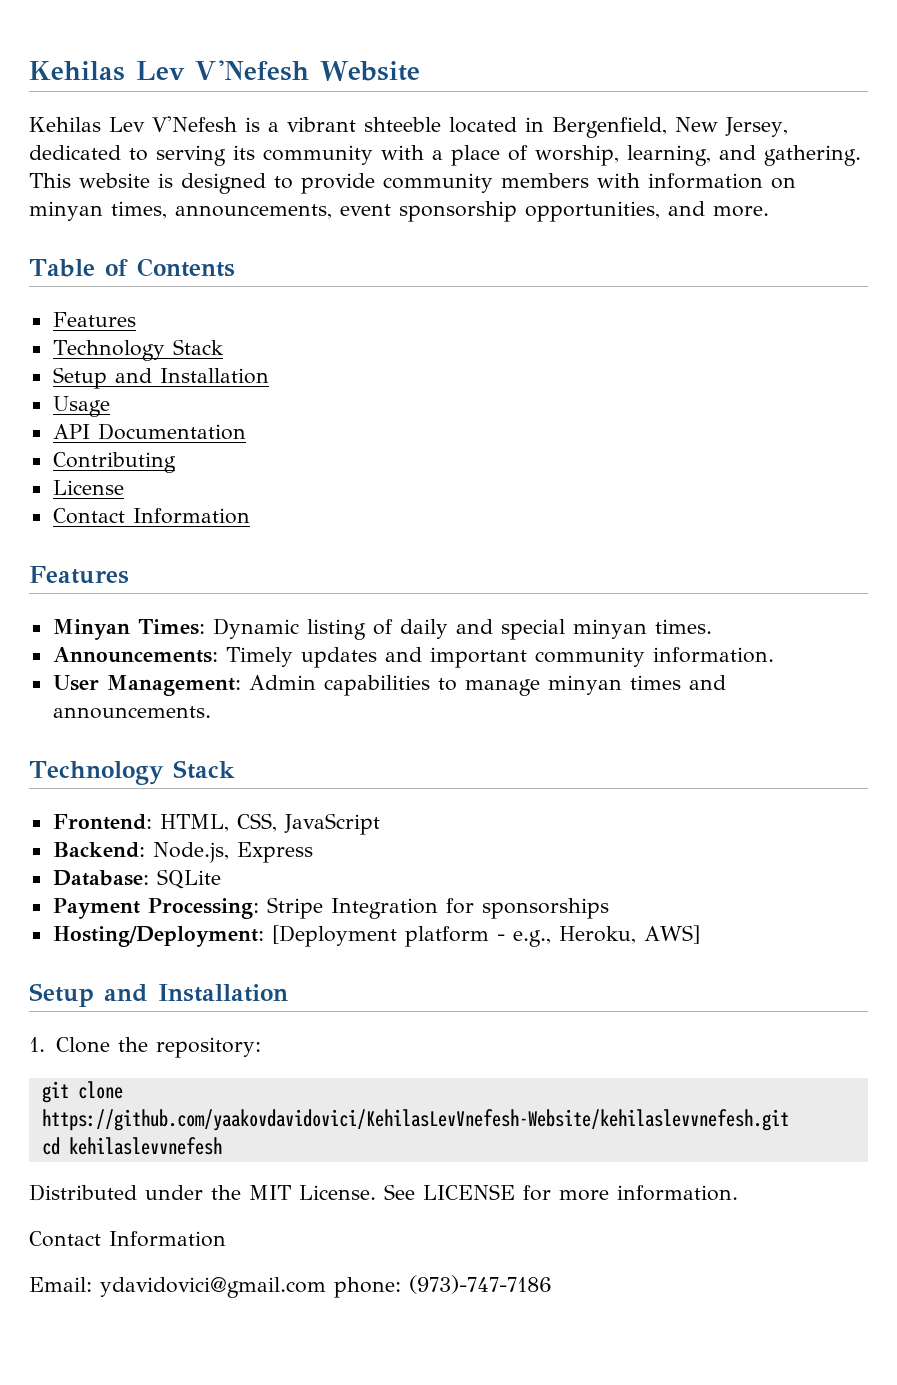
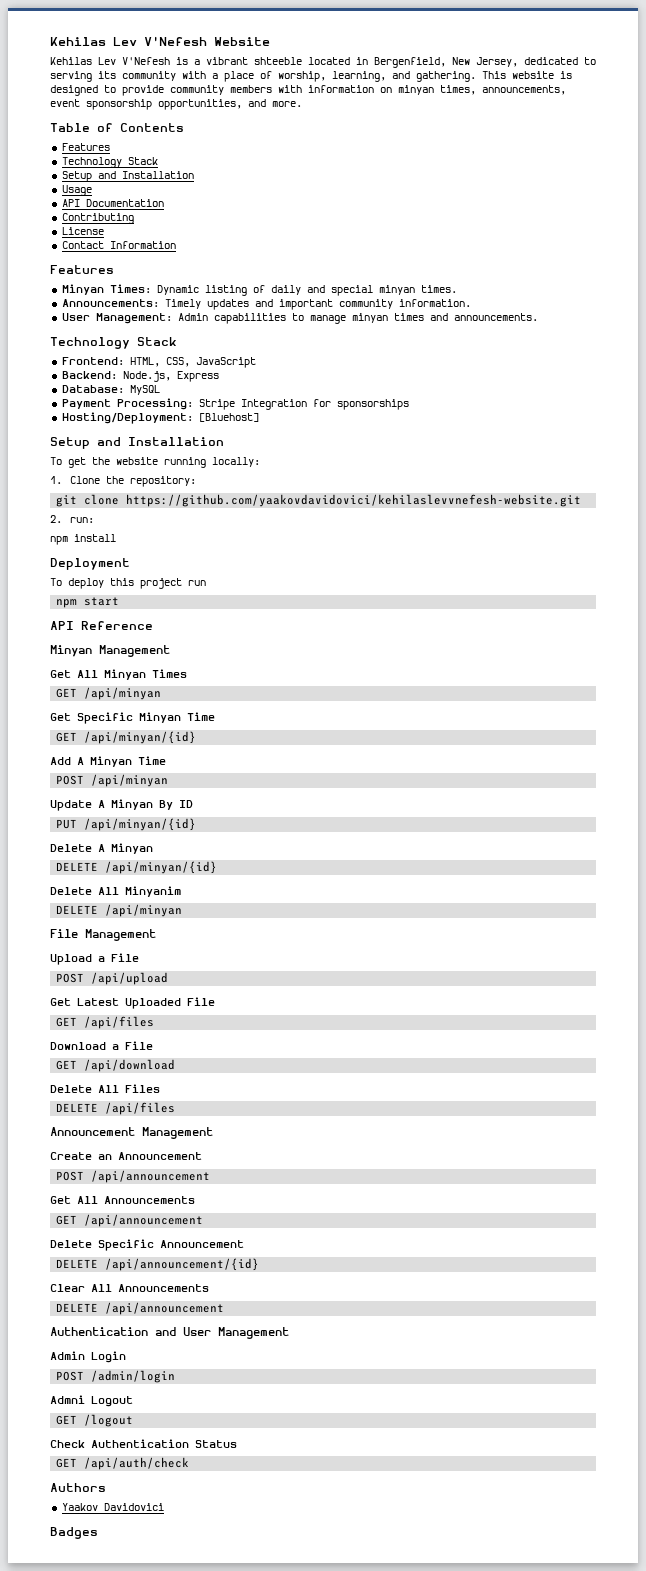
- Database: SQLite
+ Database: MySQL
- Hosting/Deployment: [Deployment platform - e.g., Heroku, AWS]
+ Hosting/Deployment: [Bluehost]
  Setup and Installation
+ To get the website running locally:
- git clone https://github.com/yaakovdavidovici/KehilasLevVnefesh-Website/kehilaslevvnefesh.git
- cd kehilaslevvnefesh
- Distributed under the MIT License. See LICENSE for more information.
- Contact Information
- Email: ydavidovici@gmail.com phone: (973)-747-7186
+ git clone https://github.com/yaakovdavidovici/kehilaslevvnefesh-website.git
+ 2. run:
+ npm install
+ Deployment
+ To deploy this project run
+ npm start
+ API Reference
+ Minyan Management
+ Get All Minyan Times
+ GET /api/minyan
+ Get Specific Minyan Time
+ GET /api/minyan/{id}
+ Add A Minyan Time
+ POST /api/minyan
+ Update A Minyan By ID
+ PUT /api/minyan/{id}
+ Delete A Minyan
+ DELETE /api/minyan/{id}
+ Delete All Minyanim
+ DELETE /api/minyan
+ File Management
+ Upload a File
+ POST /api/upload
+ Get Latest Uploaded File
+ GET /api/files
+ Download a File
+ GET /api/download
+ Delete All Files
+ DELETE /api/files
+ Announcement Management
+ Create an Announcement
+ POST /api/announcement
+ Get All Announcements
+ GET /api/announcement
+ Delete Specific Announcement
+ DELETE /api/announcement/{id}
+ Clear All Announcements
+ DELETE /api/announcement
+ Authentication and User Management
+ Admin Login
+ POST /admin/login
+ Admni Logout
+ GET /logout
+ Check Authentication Status
+ GET /api/auth/check
+ Authors
+ Yaakov Davidovici
+ Badges

